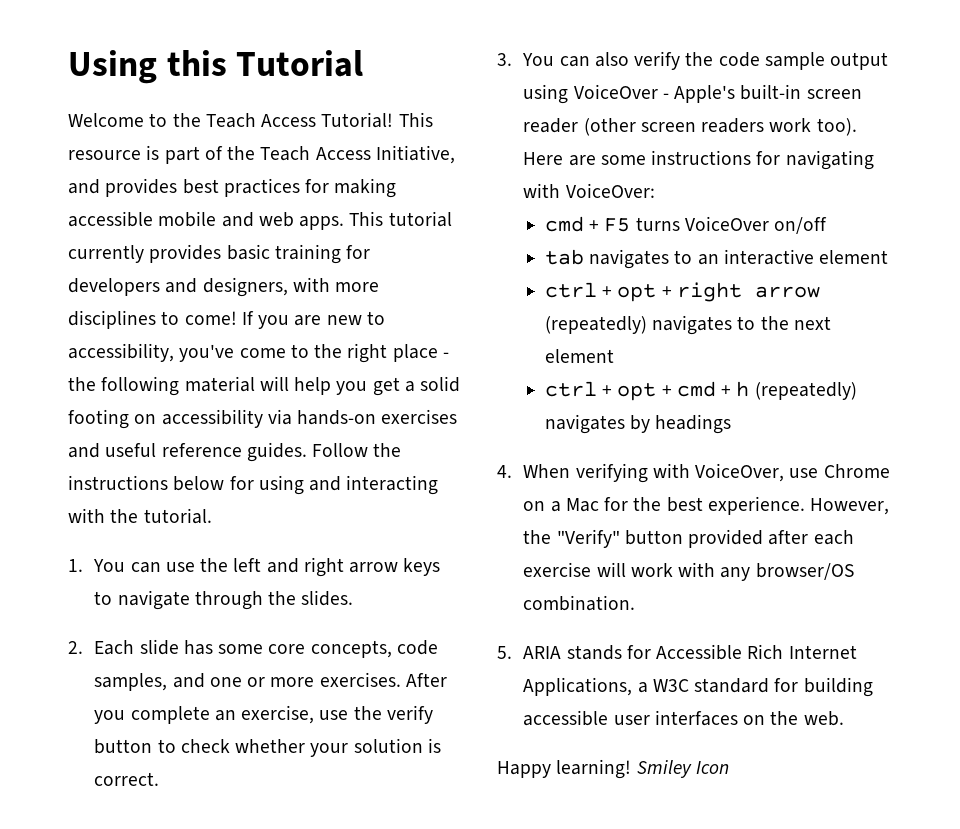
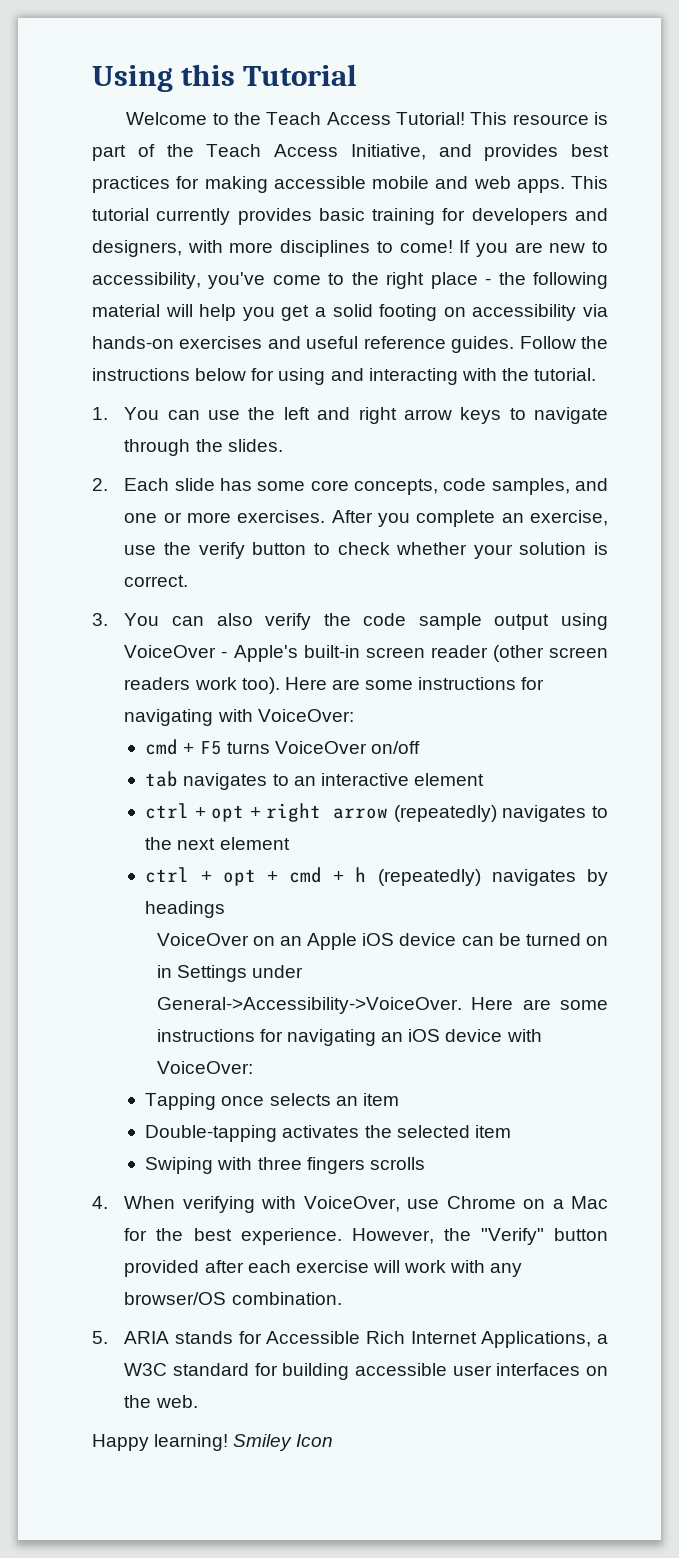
+ VoiceOver on an Apple iOS device can be turned on in Settings under General->Accessibility->VoiceOver. Here are some instructions for navigating an iOS device with VoiceOver:
+ Tapping once selects an item
+ Double-tapping activates the selected item
+ Swiping with three fingers scrolls

